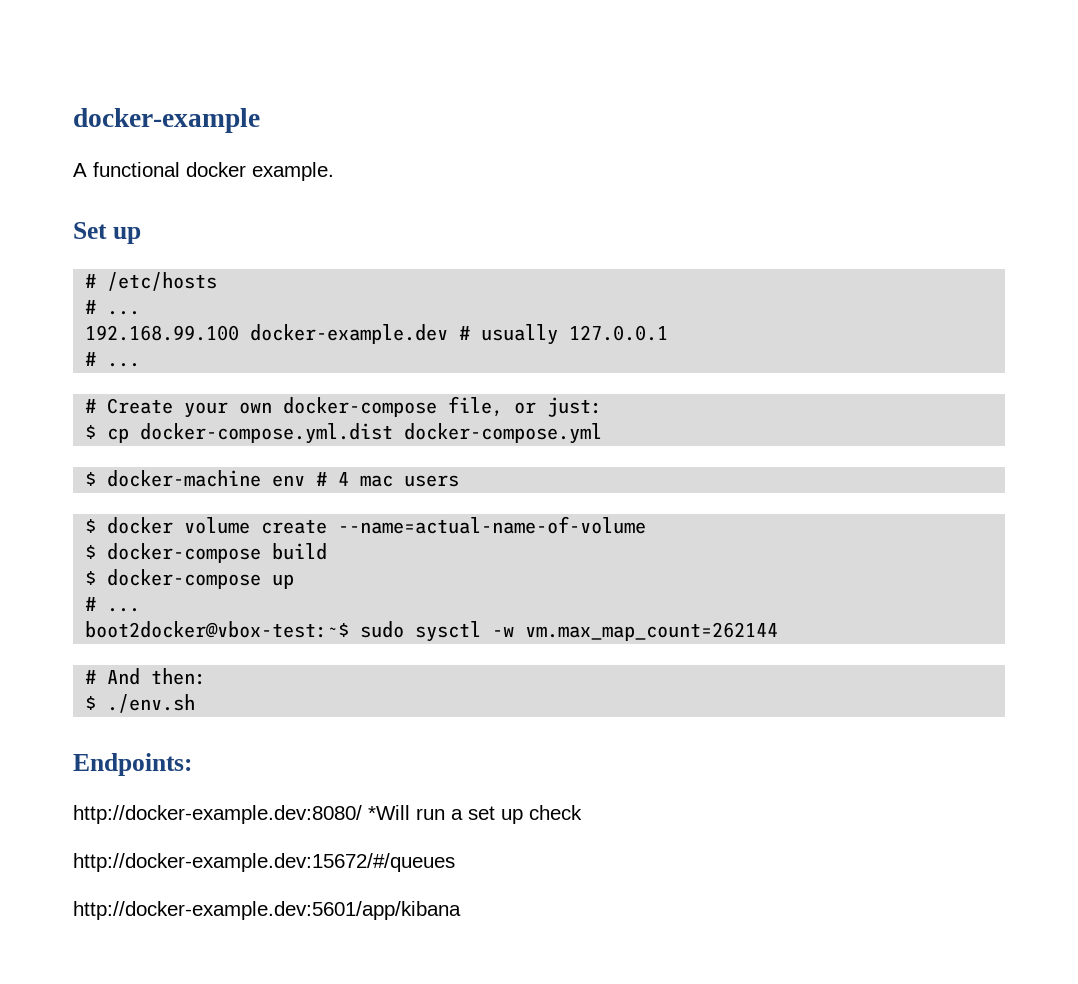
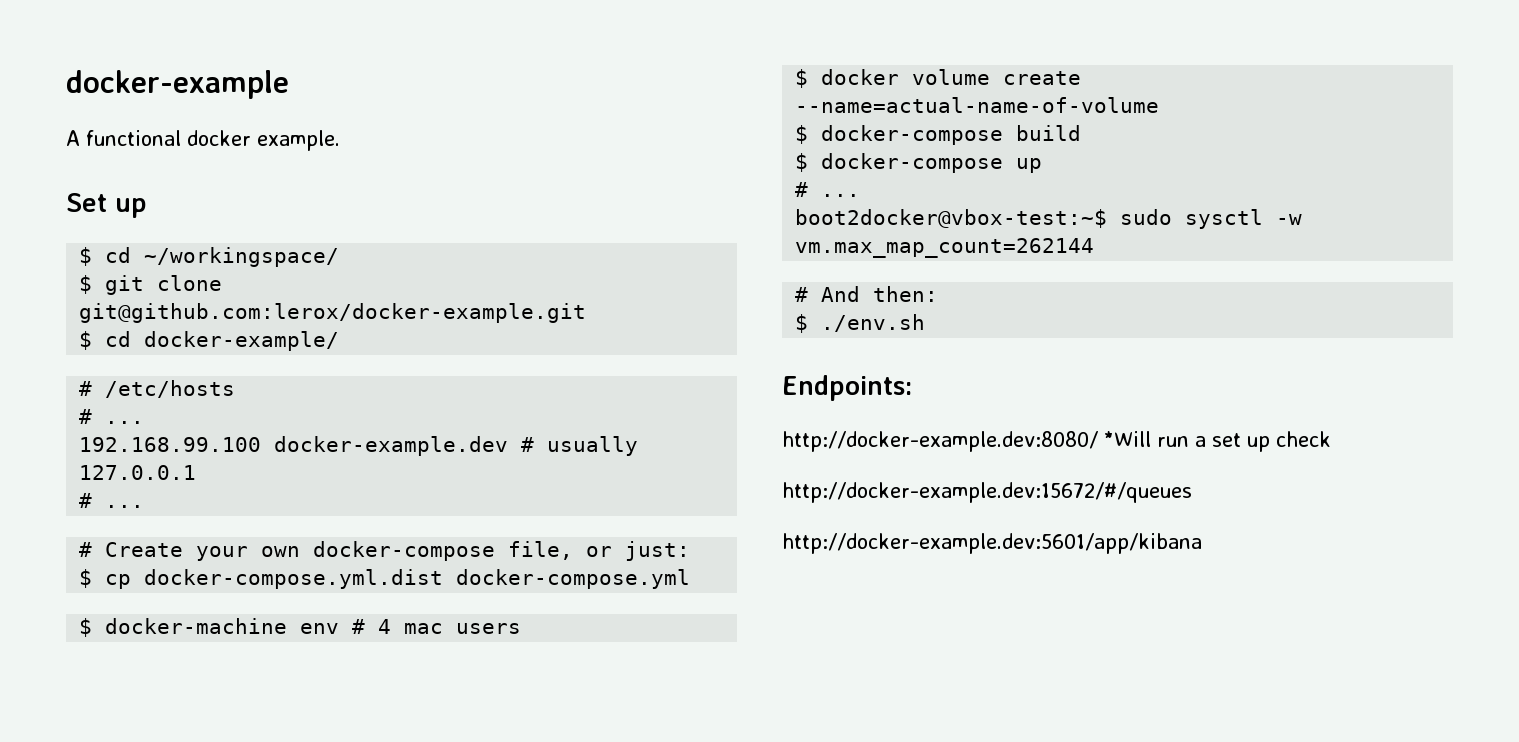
+ $ cd ~/workingspace/
+ $ git clone git@github.com:lerox/docker-example.git
+ $ cd docker-example/

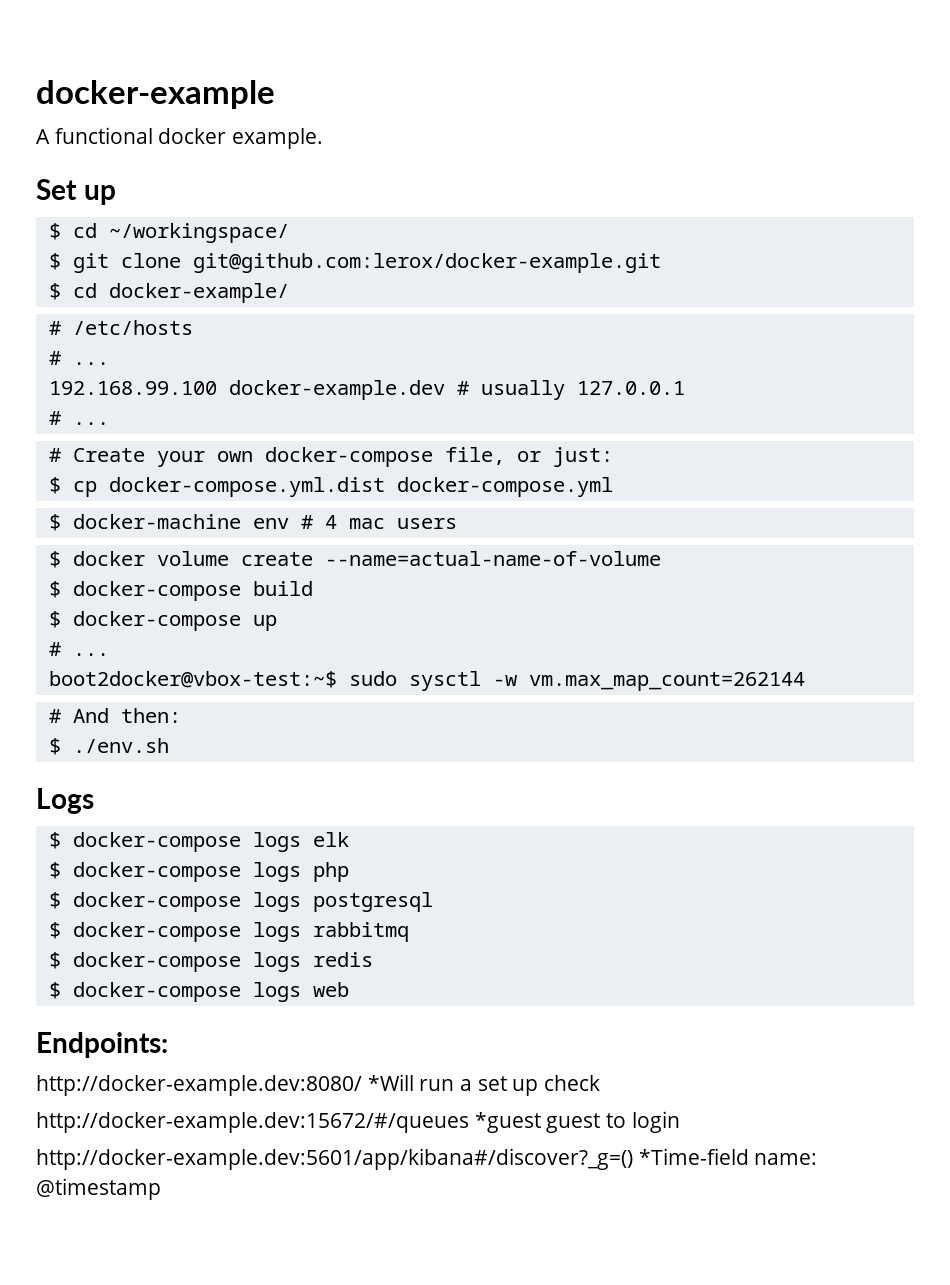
+ Logs
+ $ docker-compose logs elk
+ $ docker-compose logs php
+ $ docker-compose logs postgresql
+ $ docker-compose logs rabbitmq
+ $ docker-compose logs redis
+ $ docker-compose logs web
- http://docker-example.dev:15672/#/queues
- http://docker-example.dev:5601/app/kibana
+ http://docker-example.dev:15672/#/queues *guest guest to login
+ http://docker-example.dev:5601/app/kibana#/discover?_g=() *Time-field name: @timestamp

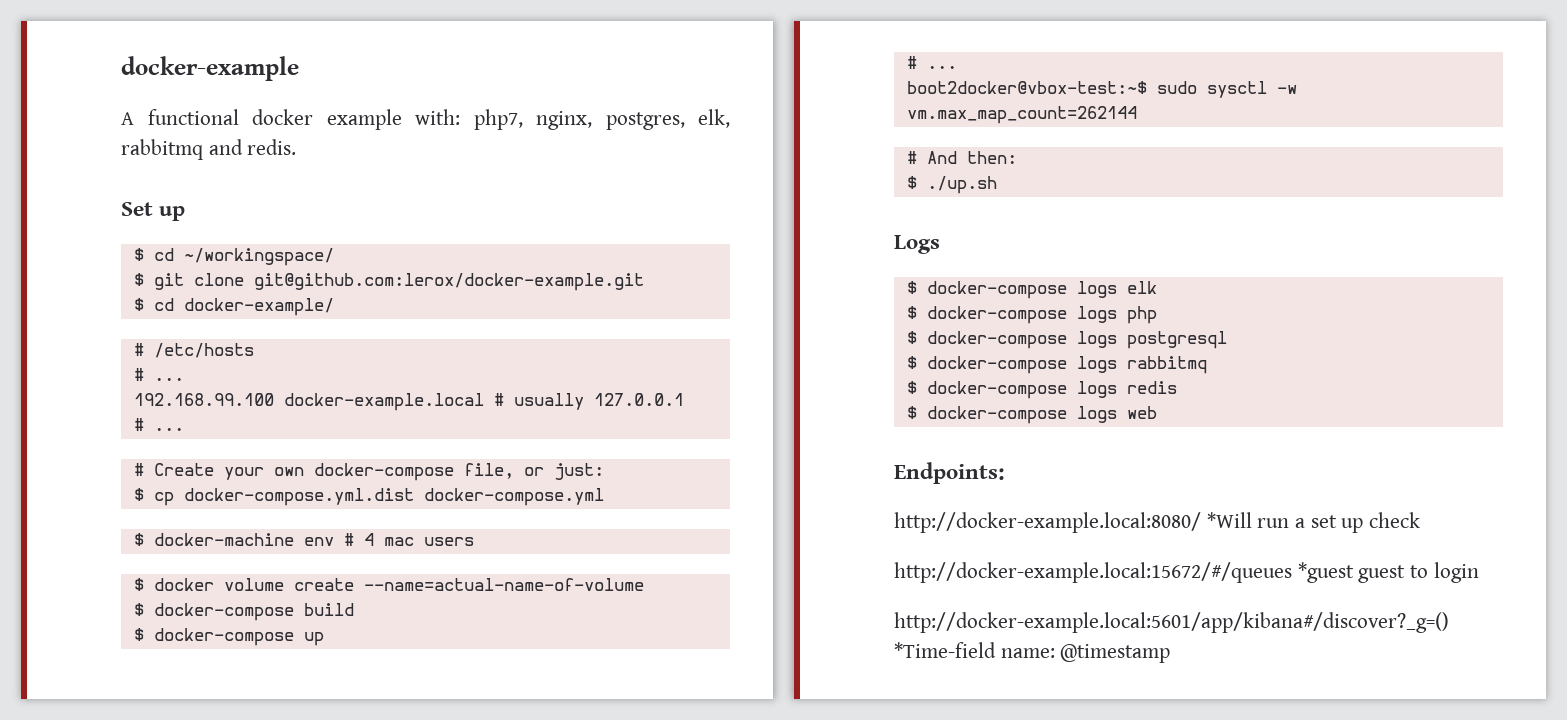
- A functional docker example.
+ A functional docker example with: php7, nginx, postgres, elk, rabbitmq and redis.
- 192.168.99.100 docker-example.dev # usually 127.0.0.1
+ 192.168.99.100 docker-example.local # usually 127.0.0.1
- $ ./env.sh
+ $ ./up.sh
- http://docker-example.dev:8080/ *Will run a set up check
+ http://docker-example.local:8080/ *Will run a set up check
- http://docker-example.dev:15672/#/queues *guest guest to login
+ http://docker-example.local:15672/#/queues *guest guest to login
- http://docker-example.dev:5601/app/kibana#/discover?_g=() *Time-field name: @timestamp
+ http://docker-example.local:5601/app/kibana#/discover?_g=() *Time-field name: @timestamp

